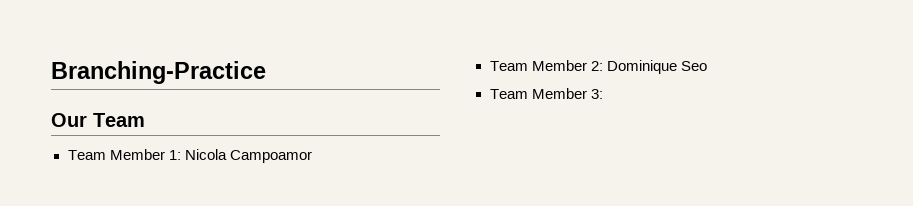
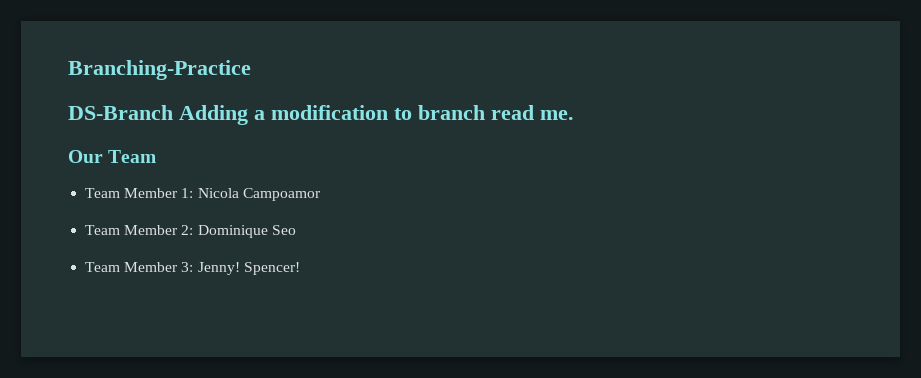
+ DS-Branch Adding a modification to branch read me.
- Team Member 3:
+ Team Member 3: Jenny! Spencer!

